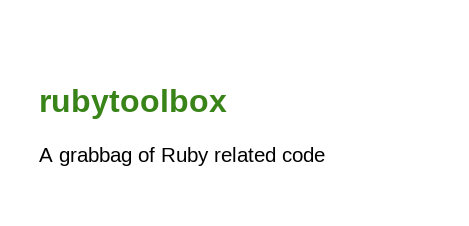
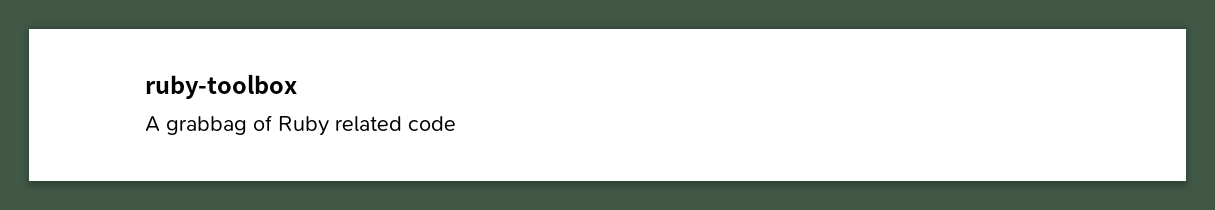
- rubytoolbox
+ ruby-toolbox

